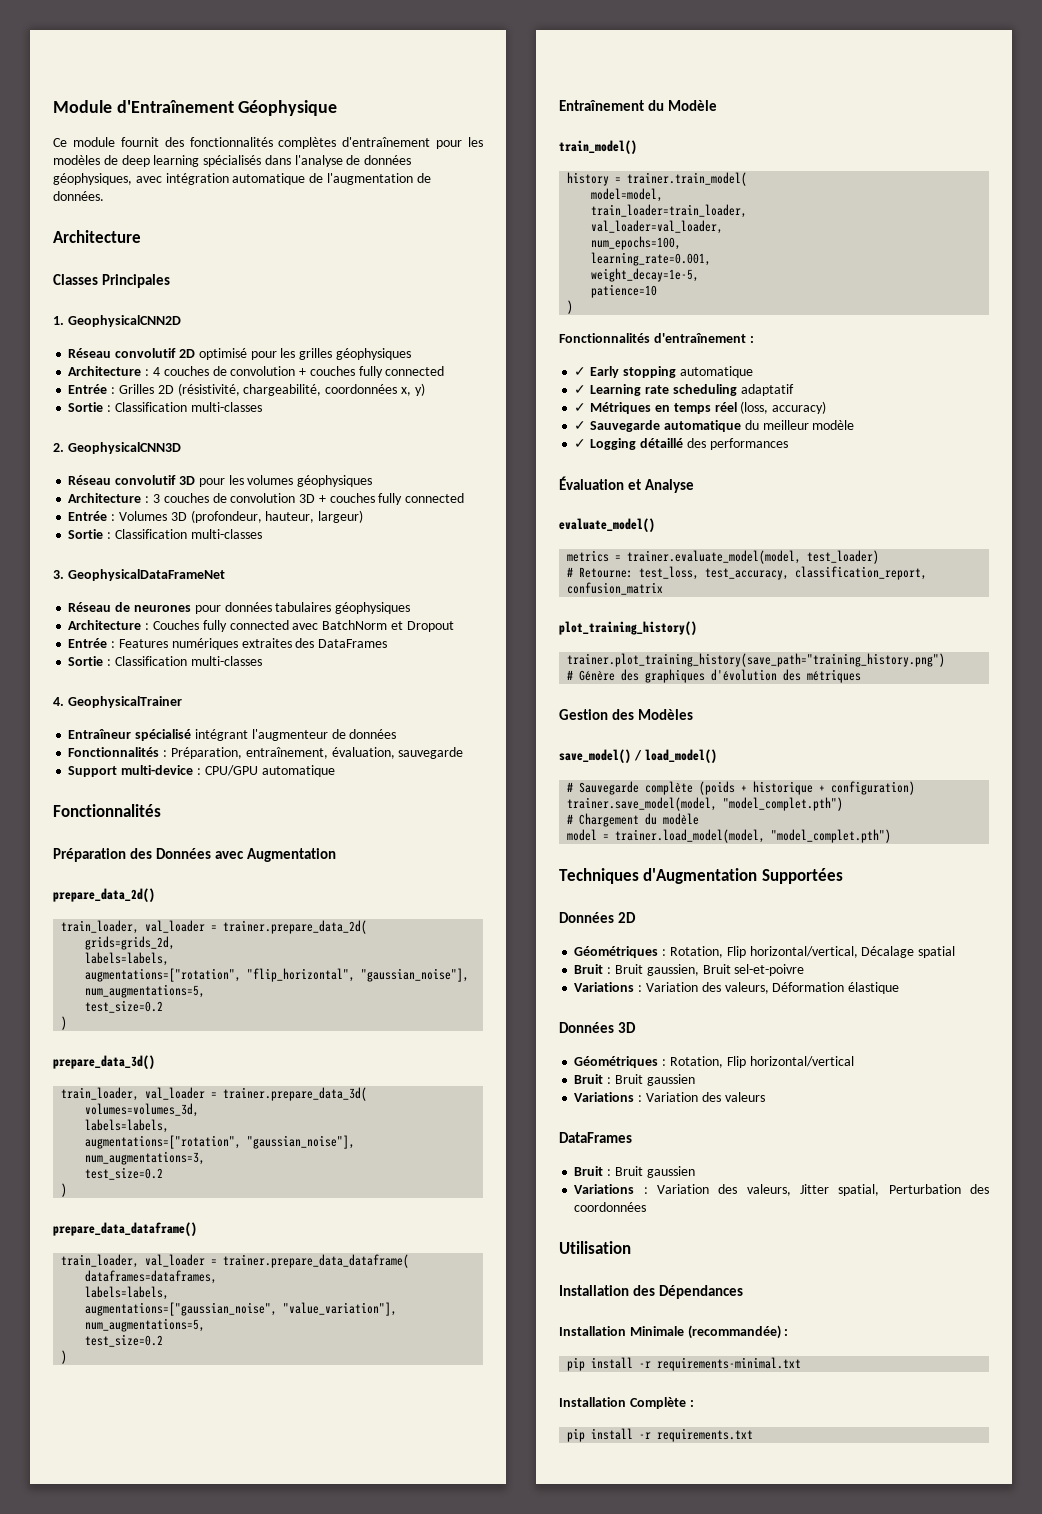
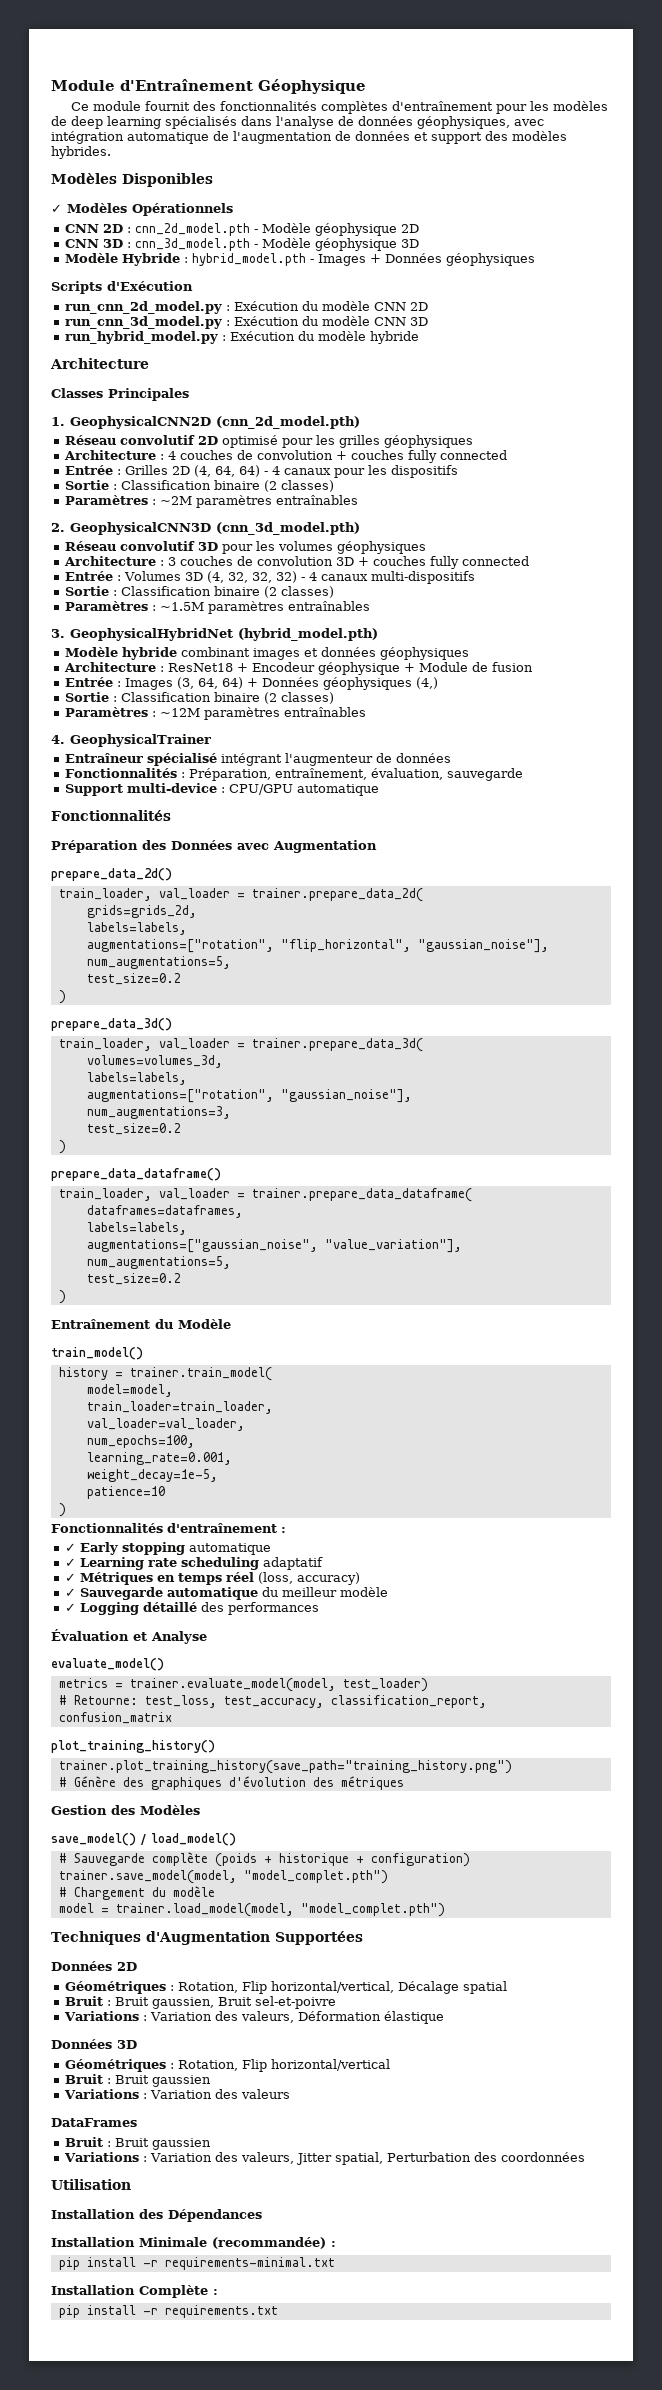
- Ce module fournit des fonctionnalités complètes d'entraînement pour les modèles de deep learning spécialisés dans l'analyse de données géophysiques, avec intégration automatique de l'augmentation de données.
+ Ce module fournit des fonctionnalités complètes d'entraînement pour les modèles de deep learning spécialisés dans l'analyse de données géophysiques, avec intégration automatique de l'augmentation de données et support des modèles hybrides.
+ Modèles Disponibles
+ ✓ Modèles Opérationnels
+ CNN 2D : cnn_2d_model.pth - Modèle géophysique 2D
+ CNN 3D : cnn_3d_model.pth - Modèle géophysique 3D
+ Modèle Hybride : hybrid_model.pth - Images + Données géophysiques
+ Scripts d'Exécution
+ run_cnn_2d_model.py : Exécution du modèle CNN 2D
+ run_cnn_3d_model.py : Exécution du modèle CNN 3D
+ run_hybrid_model.py : Exécution du modèle hybride
- 1. GeophysicalCNN2D
+ 1. GeophysicalCNN2D (cnn_2d_model.pth)
- Entrée : Grilles 2D (résistivité, chargeabilité, coordonnées x, y)
- Sortie : Classification multi-classes
+ Entrée : Grilles 2D (4, 64, 64) - 4 canaux pour les dispositifs
+ Sortie : Classification binaire (2 classes)
+ Paramètres : ~2M paramètres entraînables
- 2. GeophysicalCNN3D
+ 2. GeophysicalCNN3D (cnn_3d_model.pth)
- Entrée : Volumes 3D (profondeur, hauteur, largeur)
- Sortie : Classification multi-classes
- 3. GeophysicalDataFrameNet
- Réseau de neurones pour données tabulaires géophysiques
- Architecture : Couches fully connected avec BatchNorm et Dropout
- Entrée : Features numériques extraites des DataFrames
- Sortie : Classification multi-classes
+ Entrée : Volumes 3D (4, 32, 32, 32) - 4 canaux multi-dispositifs
+ Sortie : Classification binaire (2 classes)
+ Paramètres : ~1.5M paramètres entraînables
+ 3. GeophysicalHybridNet (hybrid_model.pth)
+ Modèle hybride combinant images et données géophysiques
+ Architecture : ResNet18 + Encodeur géophysique + Module de fusion
+ Entrée : Images (3, 64, 64) + Données géophysiques (4,)
+ Sortie : Classification binaire (2 classes)
+ Paramètres : ~12M paramètres entraînables

